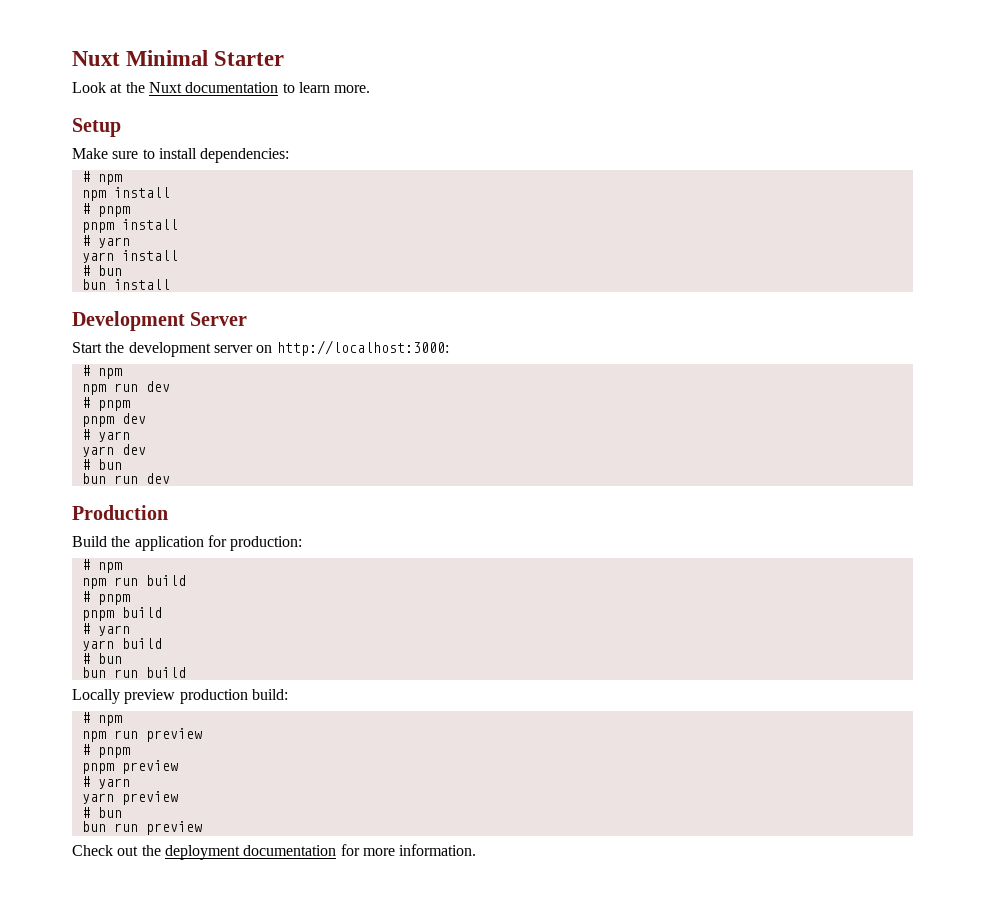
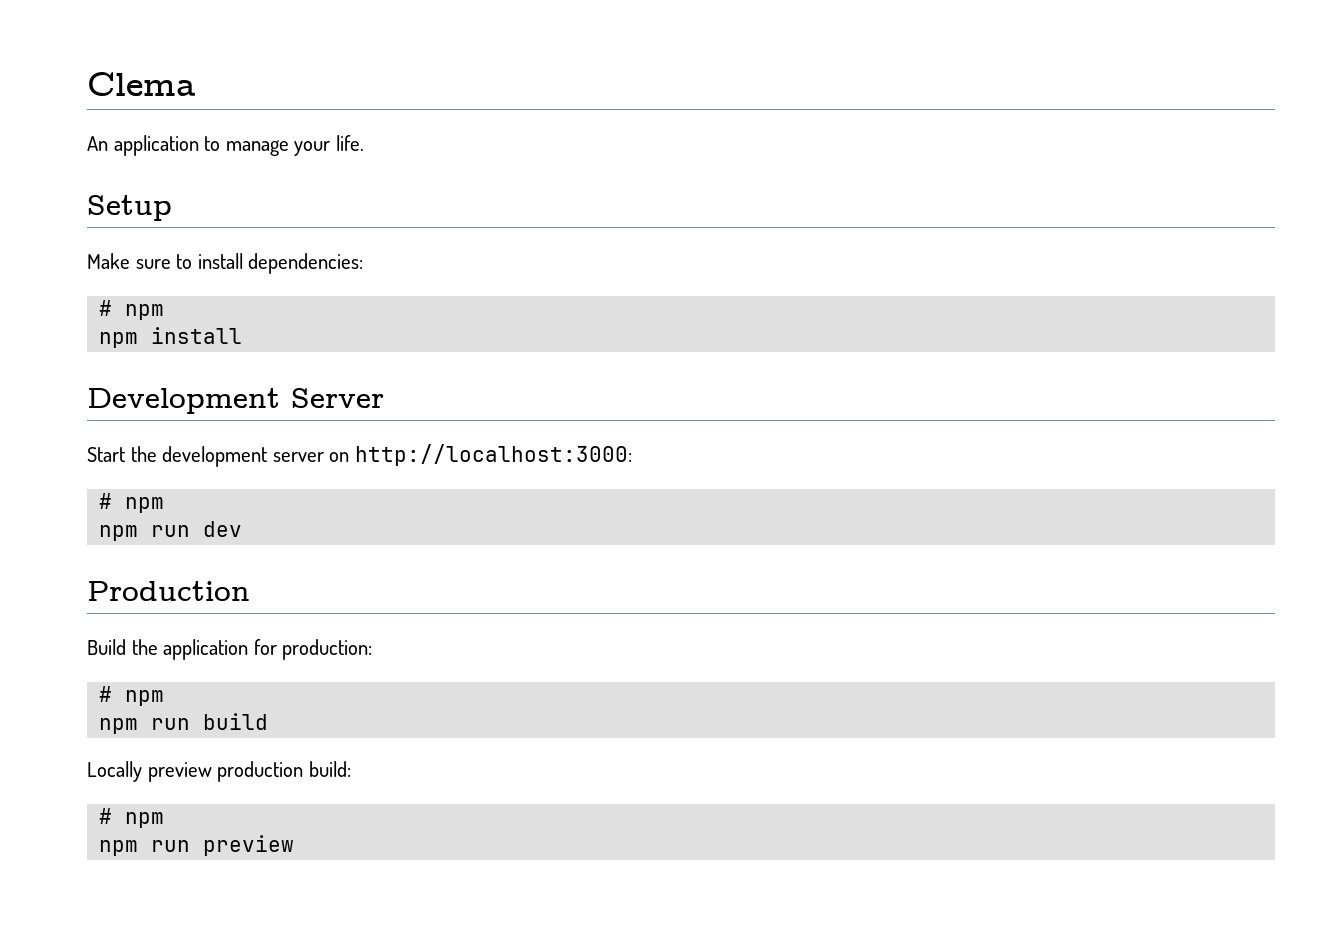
- Nuxt Minimal Starter
- Look at the Nuxt documentation to learn more.
+ Clema
+ An application to manage your life.
  npm install
- # pnpm
- pnpm install
- # yarn
- yarn install
- # bun
- bun install
  npm run dev
- # pnpm
- pnpm dev
- # yarn
- yarn dev
- # bun
- bun run dev
  npm run build
- # pnpm
- pnpm build
- # yarn
- yarn build
- # bun
- bun run build
  npm run preview
- # pnpm
- pnpm preview
- # yarn
- yarn preview
- # bun
- bun run preview
- Check out the deployment documentation for more information.

